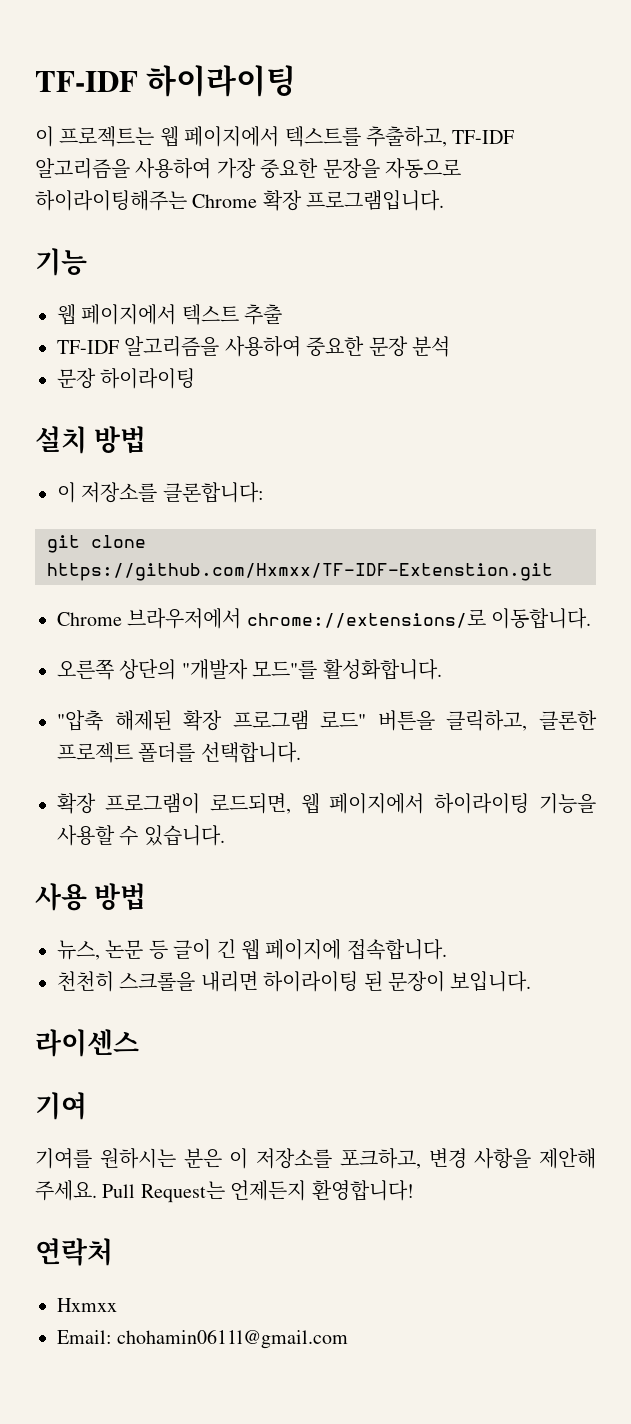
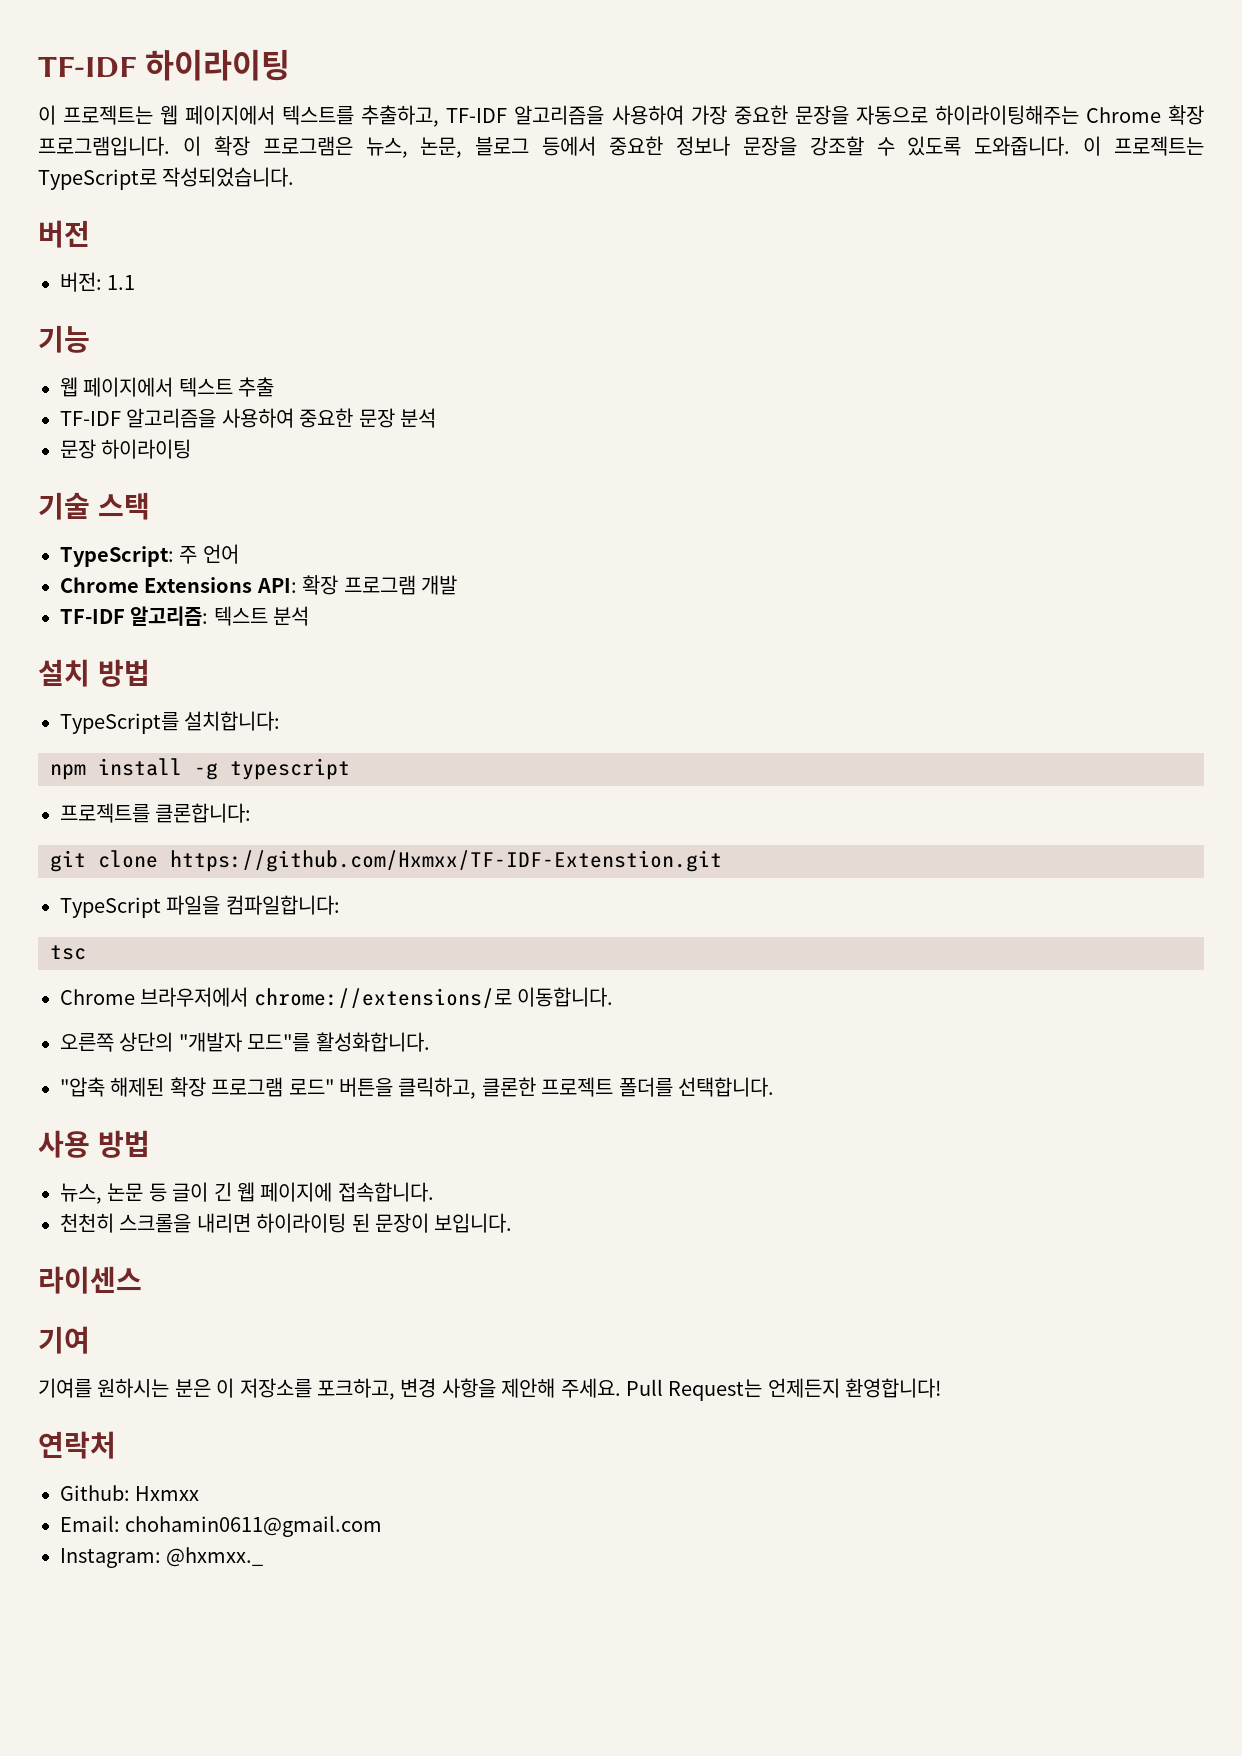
+ 이 확장 프로그램은 뉴스, 논문, 블로그 등에서 중요한 정보나 문장을 강조할 수 있도록 도와줍니다. 이 프로젝트는 TypeScript로 작성되었습니다.
+ 버전
+ 버전: 1.1
+ 기술 스택
+ TypeScript: 주 언어
+ Chrome Extensions API: 확장 프로그램 개발
+ TF-IDF 알고리즘: 텍스트 분석
  설치 방법
- 이 저장소를 클론합니다:
+ TypeScript를 설치합니다:
+ npm install -g typescript
+ 프로젝트를 클론합니다:
+ TypeScript 파일을 컴파일합니다:
+ tsc
- 확장 프로그램이 로드되면, 웹 페이지에서 하이라이팅 기능을 사용할 수 있습니다.
- Hxmxx
+ Github: Hxmxx
- Email: chohamin0611l@gmail.com
+ Email: chohamin0611@gmail.com
+ Instagram: @hxmxx._

